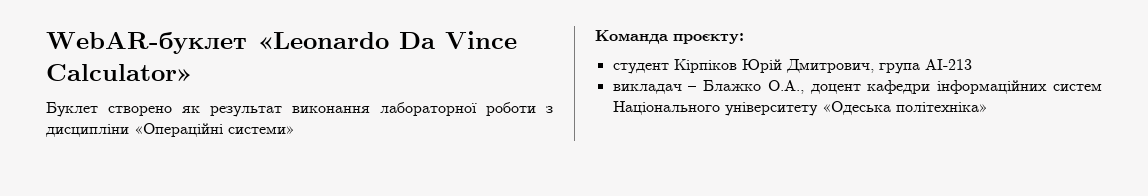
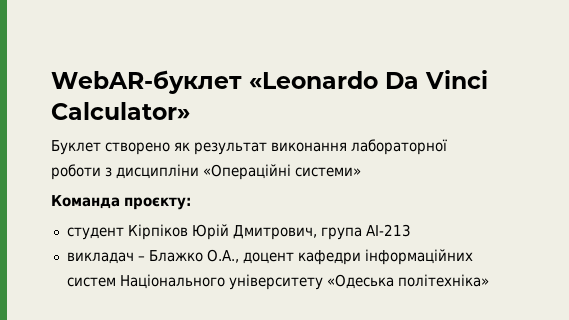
- WebAR-буклет «Leonardo Da Vince Calculator»
+ WebAR-буклет «Leonardo Da Vinci Calculator»

